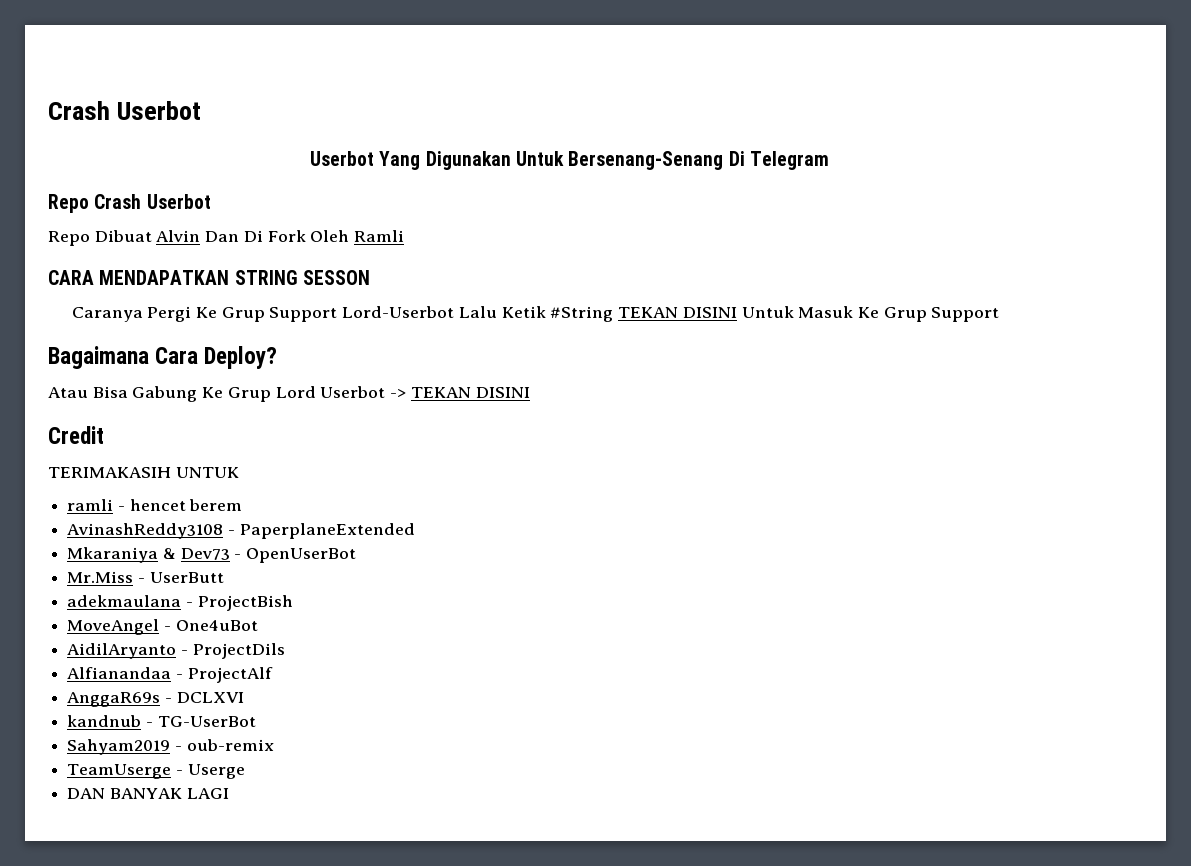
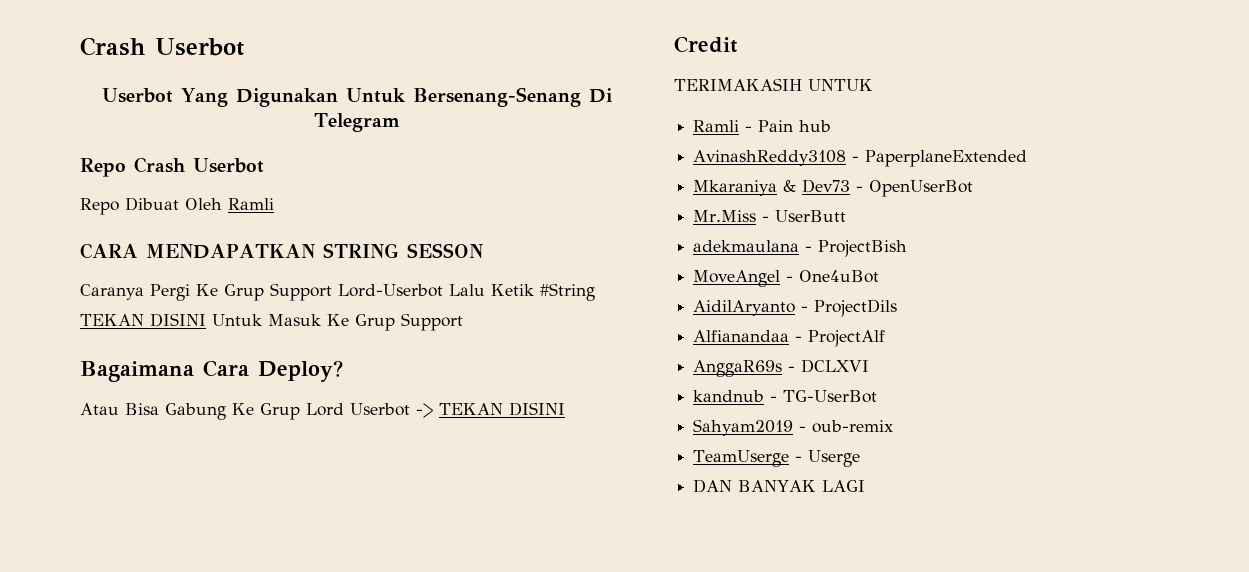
- Repo Dibuat Alvin Dan Di Fork Oleh Ramli
+ Repo Dibuat Oleh Ramli
- ramli - hencet berem
+ Ramli - Pain hub

